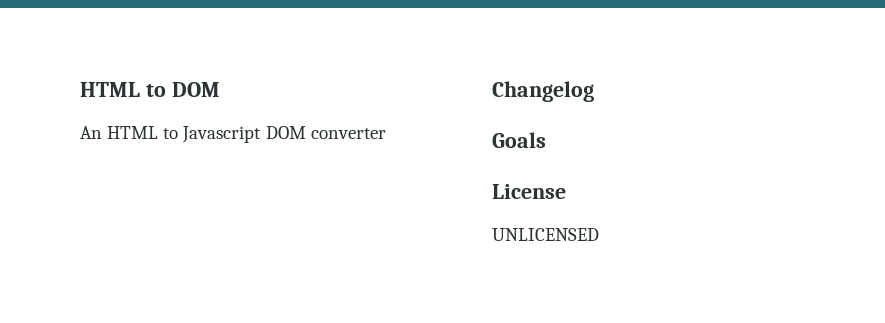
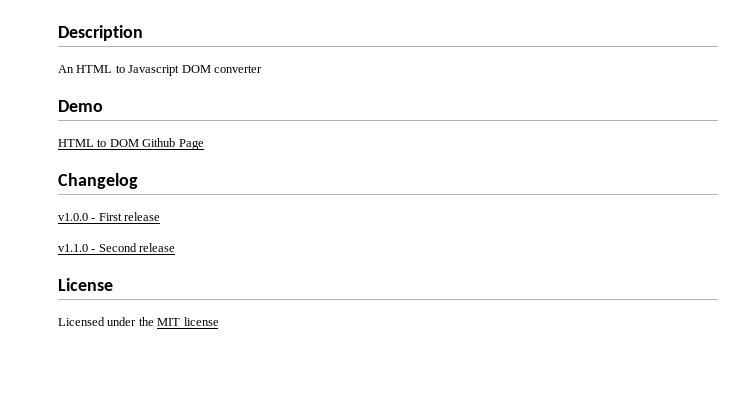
- HTML to DOM
+ Description
+ Demo
+ HTML to DOM Github Page
  Changelog
- Goals
+ v1.0.0 - First release
+ v1.1.0 - Second release
  License
- UNLICENSED
+ Licensed under the MIT license

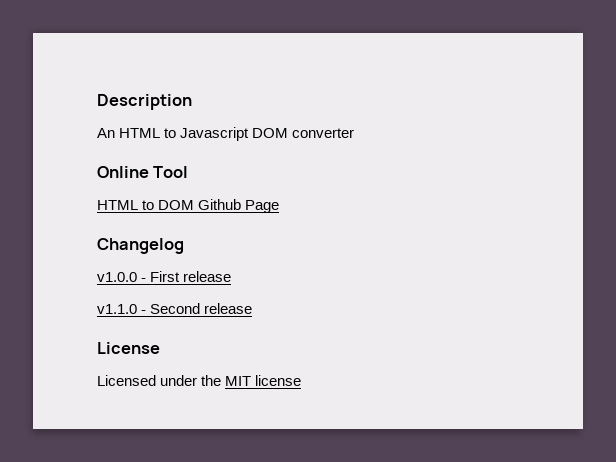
- Demo
+ Online Tool

